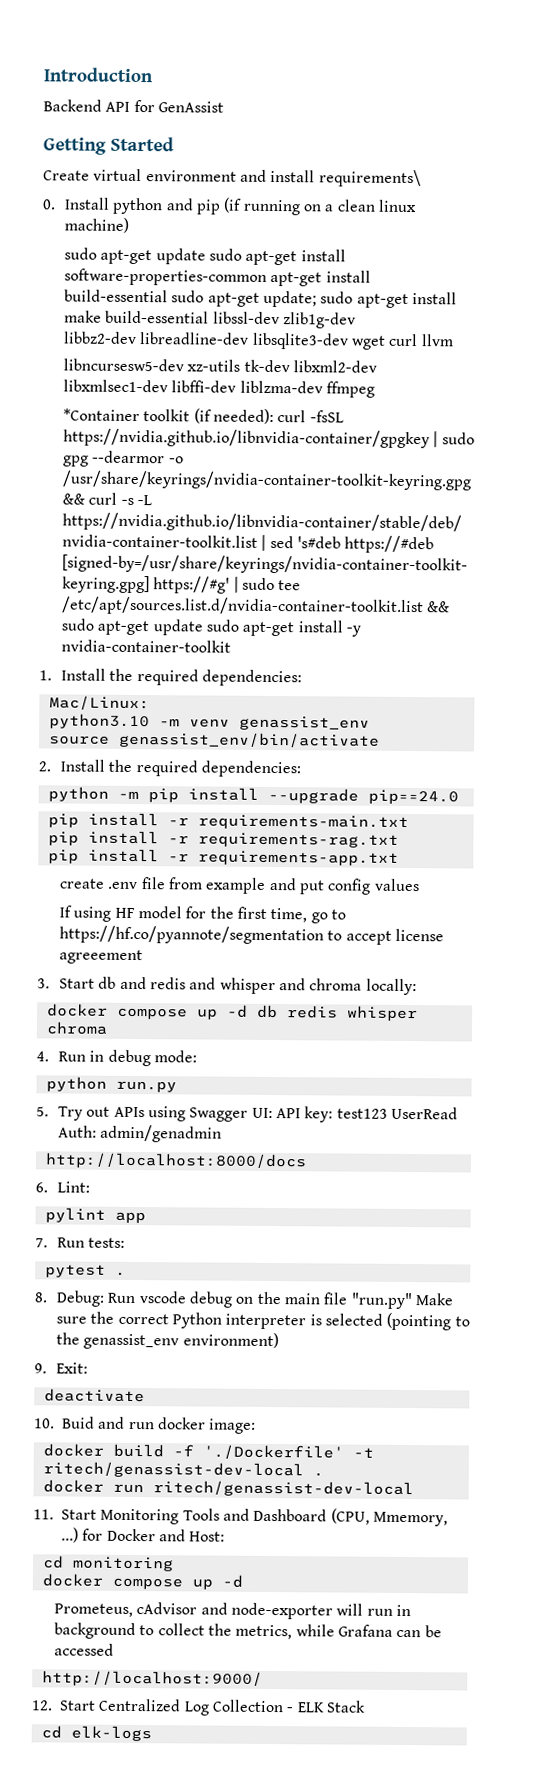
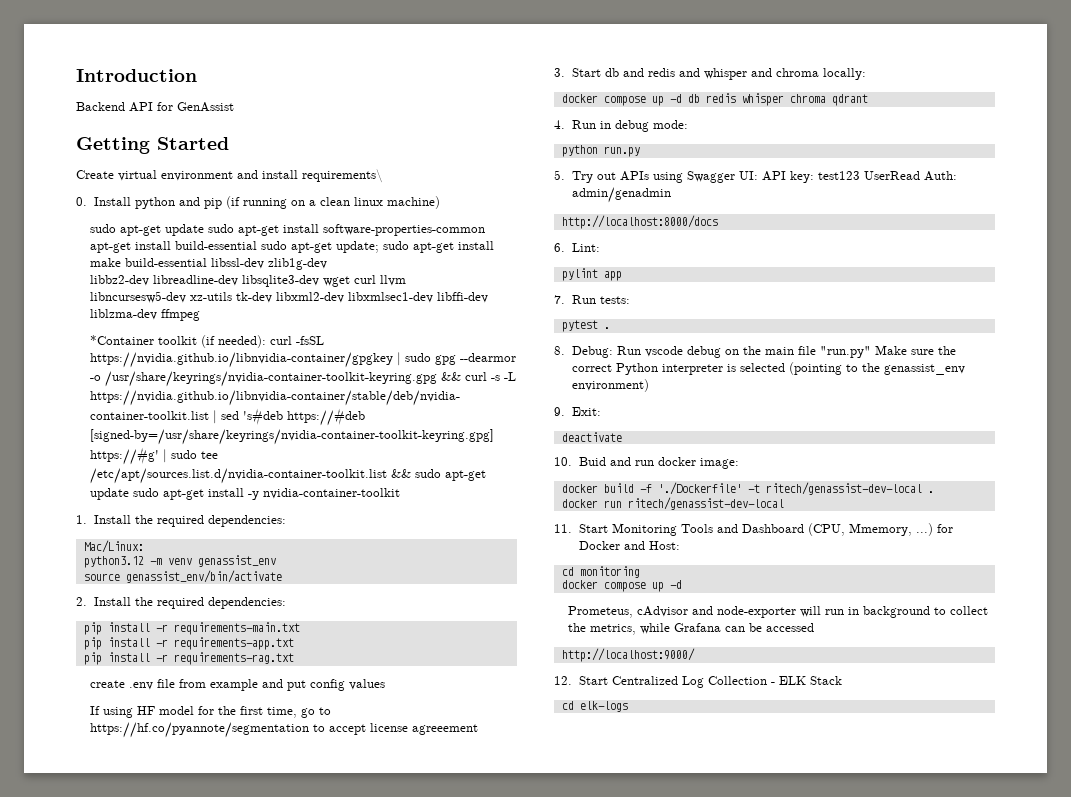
- python3.10 -m venv genassist_env
+ python3.12 -m venv genassist_env
- python -m pip install --upgrade pip==24.0
+ pip install -r requirements-app.txt
  pip install -r requirements-rag.txt
- pip install -r requirements-app.txt
- docker compose up -d db redis whisper chroma
+ docker compose up -d db redis whisper chroma qdrant

